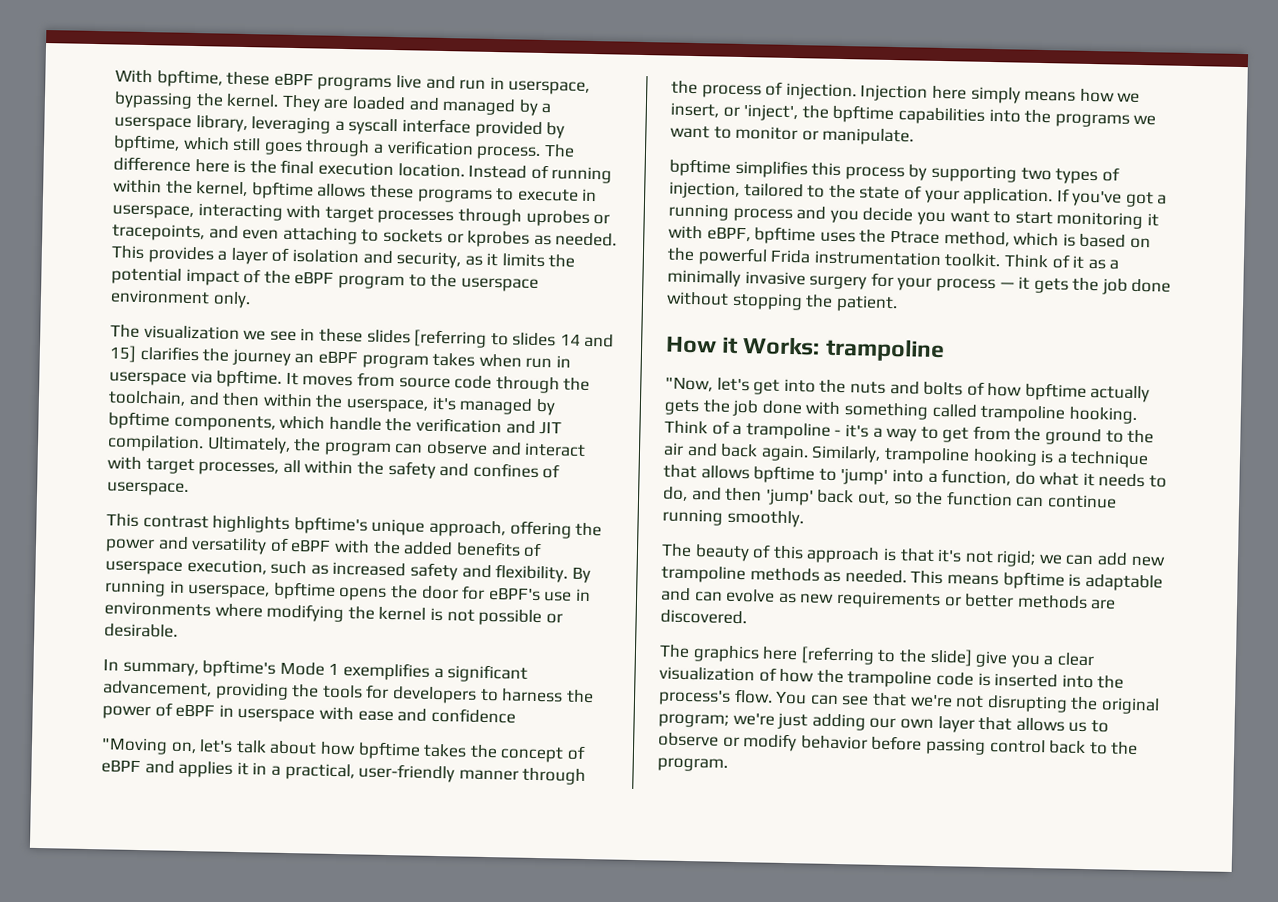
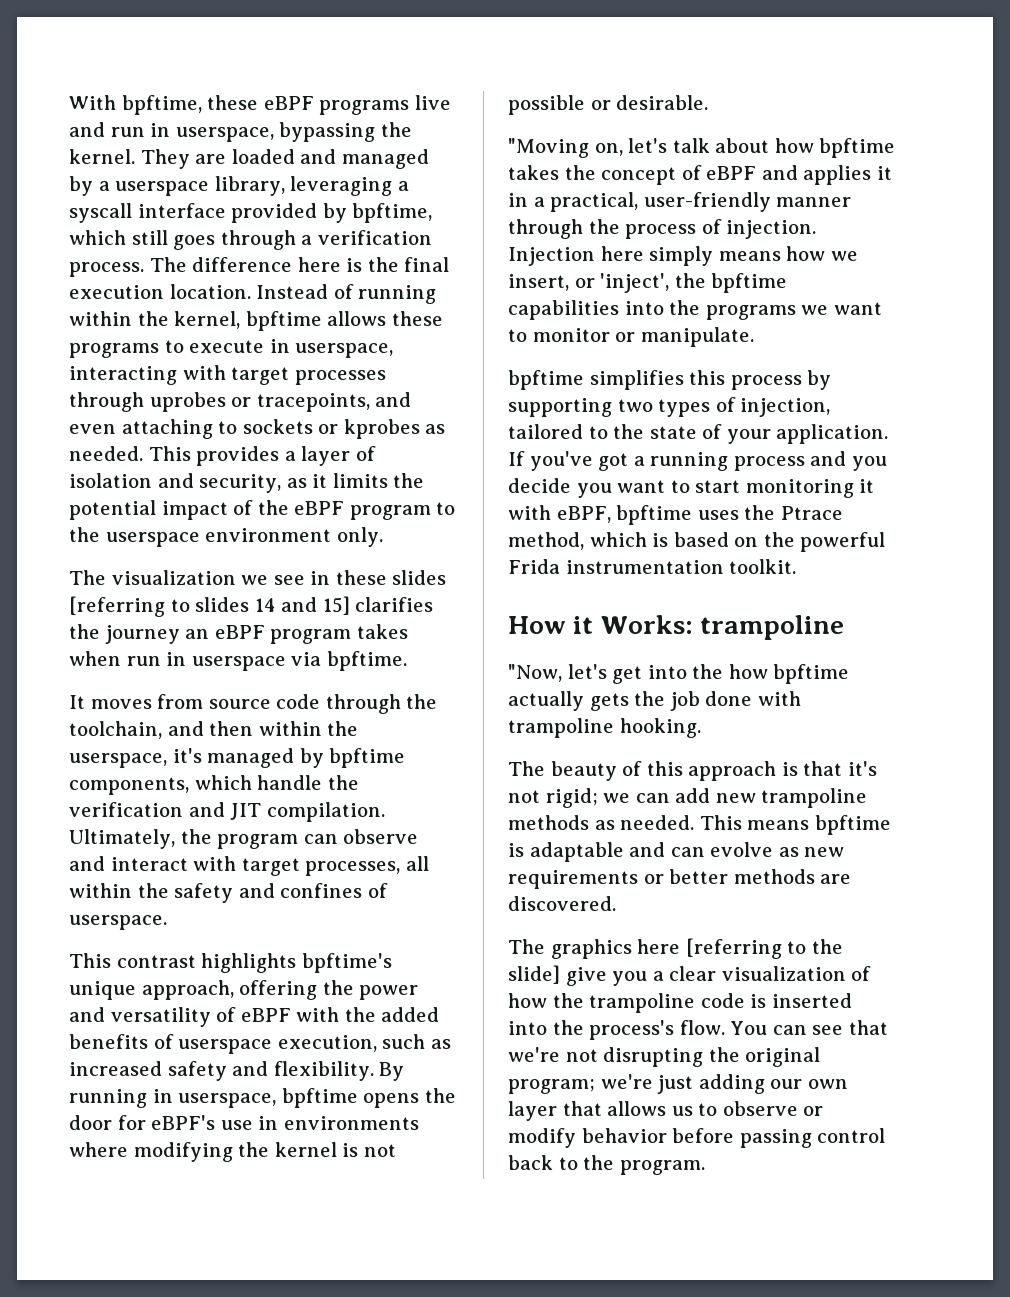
- The visualization we see in these slides [referring to slides 14 and 15] clarifies the journey an eBPF program takes when run in userspace via bpftime. It moves from source code through the toolchain, and then within the userspace, it's managed by bpftime components, which handle the verification and JIT compilation.
+ The visualization we see in these slides [referring to slides 14 and 15] clarifies the journey an eBPF program takes when run in userspace via bpftime.
+ It moves from source code through the toolchain, and then within the userspace, it's managed by bpftime components, which handle the verification and JIT compilation.
- In summary, bpftime's Mode 1 exemplifies a significant advancement, providing the tools for developers to harness the power of eBPF in userspace with ease and confidence
- Think of it as a minimally invasive surgery for your process — it gets the job done without stopping the patient.
- "Now, let's get into the nuts and bolts of how bpftime actually gets the job done with something called trampoline hooking. Think of a trampoline - it's a way to get from the ground to the air and back again. Similarly, trampoline hooking is a technique that allows bpftime to 'jump' into a function, do what it needs to do, and then 'jump' back out, so the function can continue running smoothly.
+ "Now, let's get into the how bpftime actually gets the job done with trampoline hooking.

